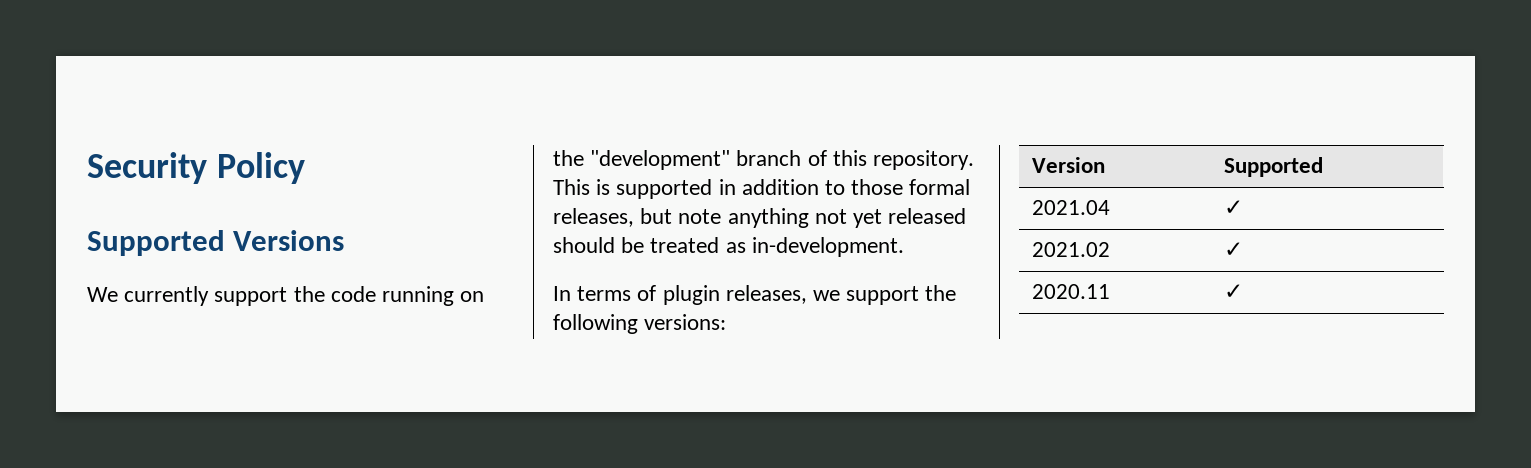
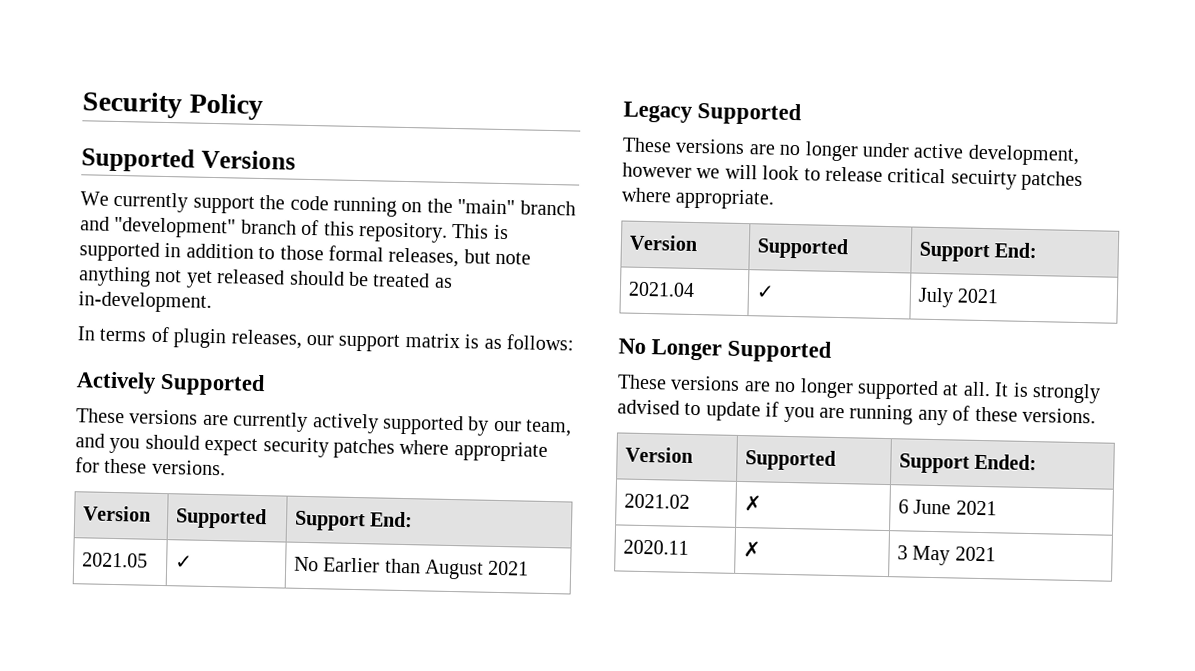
- We currently support the code running on the "development" branch of this repository.
+ We currently support the code running on the "main" branch and "development" branch of this repository.
- In terms of plugin releases, we support the following versions:
- Version | Supported
- 2021.04 | ✓
- 2021.02 | ✓
- 2020.11 | ✓
+ In terms of plugin releases, our support matrix is as follows:
+ Actively Supported
+ These versions are currently actively supported by our team, and you should expect security patches where appropriate for these versions.
+ Version | Supported | Support End:
+ 2021.05 | ✓ | No Earlier than August 2021
+ Legacy Supported
+ These versions are no longer under active development, however we will look to release critical secuirty patches where appropriate.
+ Version | Supported | Support End:
+ 2021.04 | ✓ | July 2021
+ No Longer Supported
+ These versions are no longer supported at all. It is strongly advised to update if you are running any of these versions.
+ Version | Supported | Support Ended:
+ 2021.02 | ✗ | 6 June 2021
+ 2020.11 | ✗ | 3 May 2021

